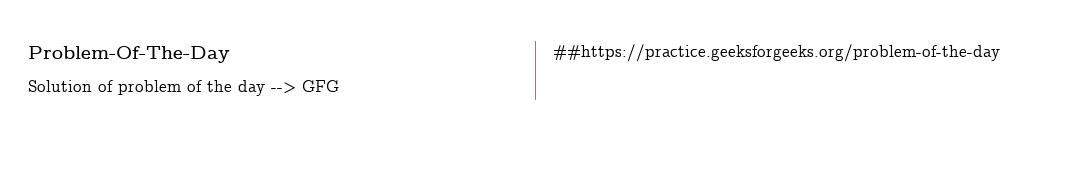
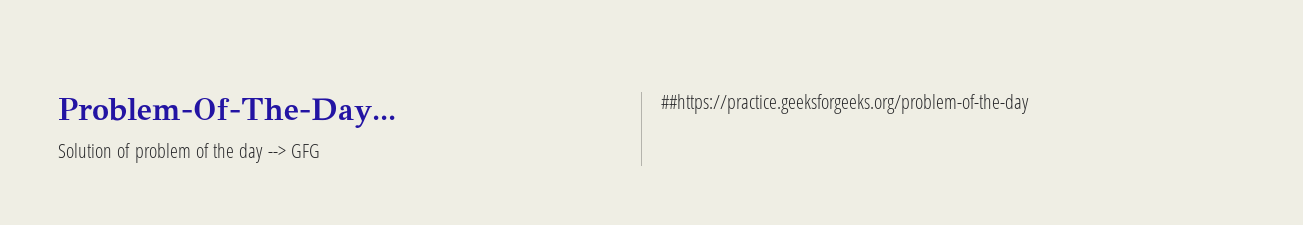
- Problem-Of-The-Day
+ Problem-Of-The-Day...

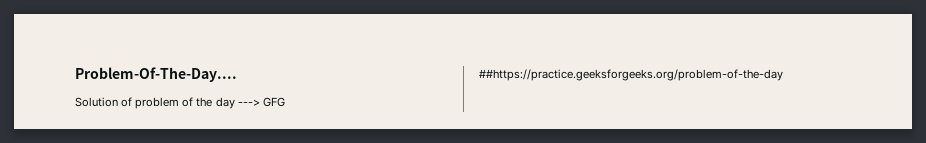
- Problem-Of-The-Day...
+ Problem-Of-The-Day....
- Solution of problem of the day --> GFG ##https://practice.geeksforgeeks.org/problem-of-the-day
+ Solution of problem of the day ---> GFG ##https://practice.geeksforgeeks.org/problem-of-the-day

